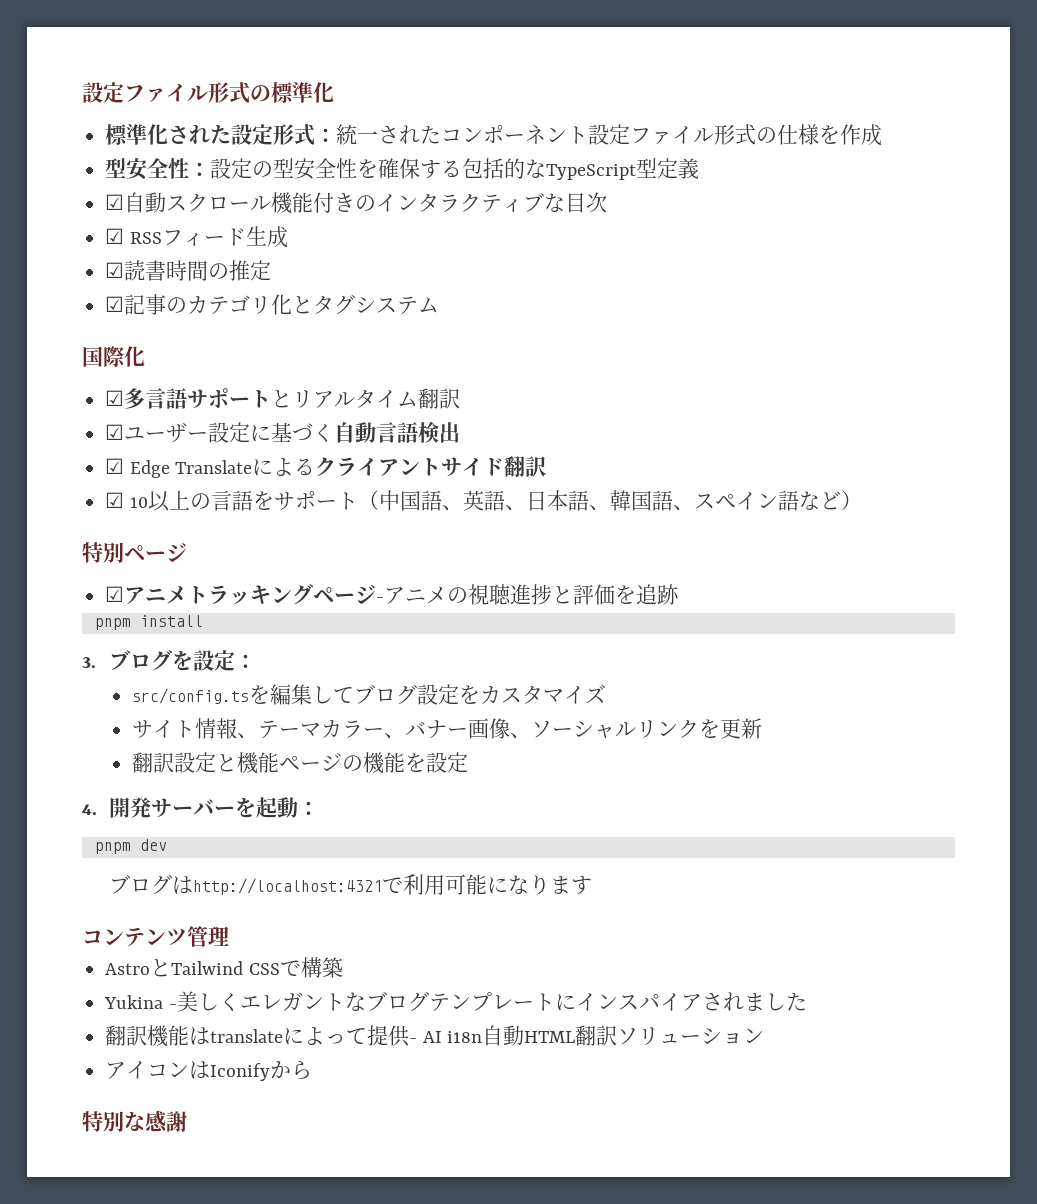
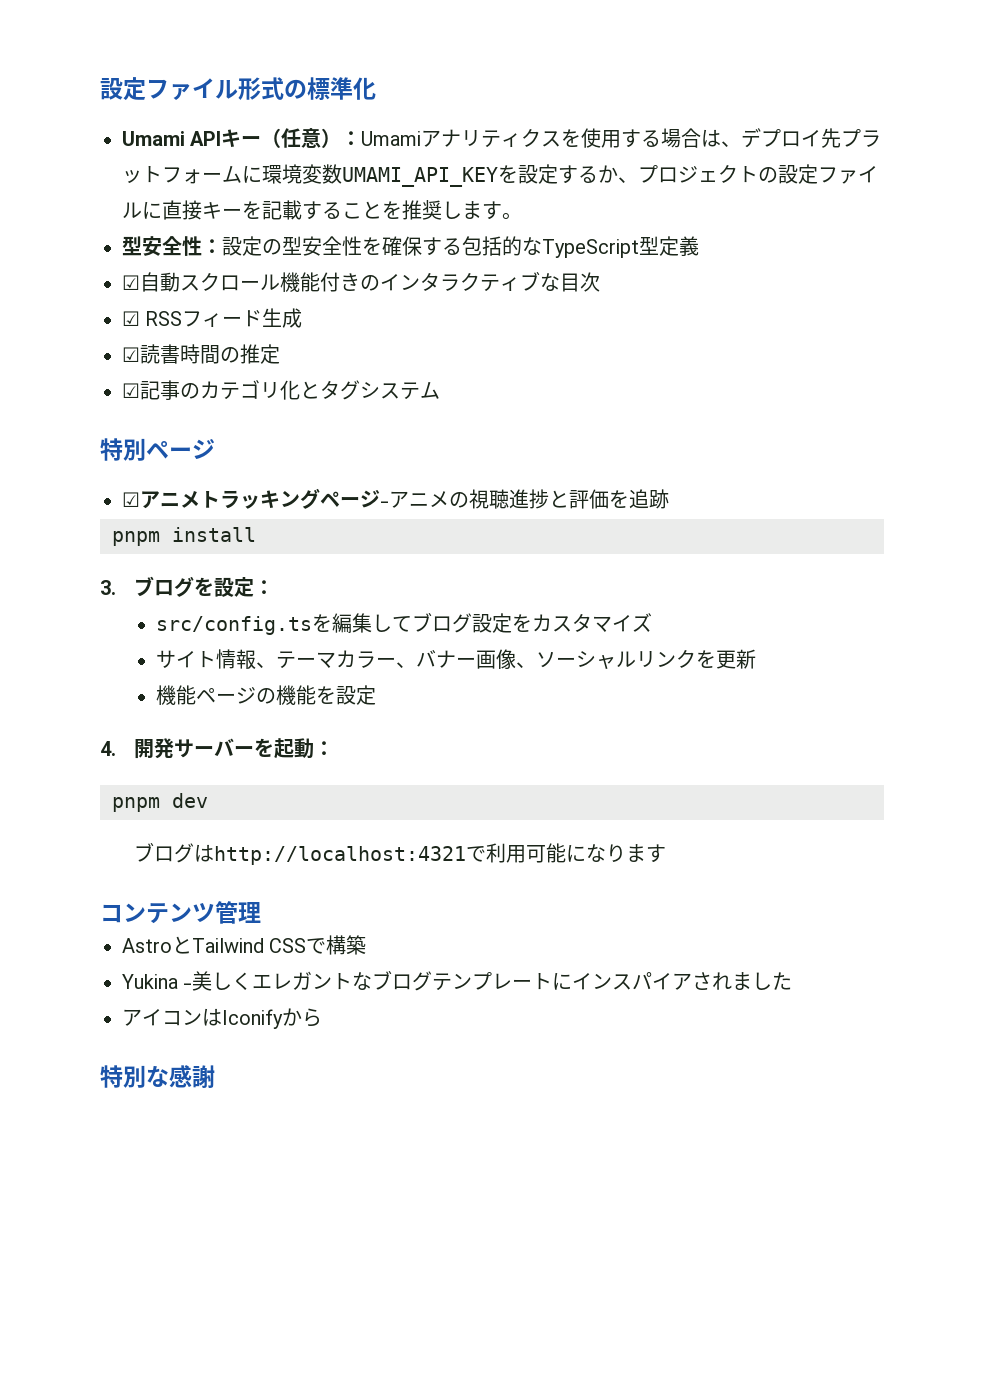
- 標準化された設定形式：統一されたコンポーネント設定ファイル形式の仕様を作成
+ Umami APIキー（任意）：Umamiアナリティクスを使用する場合は、デプロイ先プラットフォームに環境変数UMAMI_API_KEYを設定するか、プロジェクトの設定ファイルに直接キーを記載することを推奨します。
- 国際化
- ☑多言語サポートとリアルタイム翻訳
- ☑ユーザー設定に基づく自動言語検出
- ☑ Edge Translateによるクライアントサイド翻訳
- ☑ 10以上の言語をサポート（中国語、英語、日本語、韓国語、スペイン語など）
- 翻訳設定と機能ページの機能を設定
+ 機能ページの機能を設定
- 翻訳機能はtranslateによって提供- AI i18n自動HTML翻訳ソリューション

